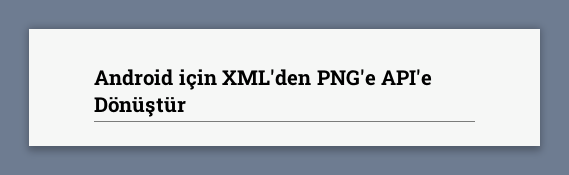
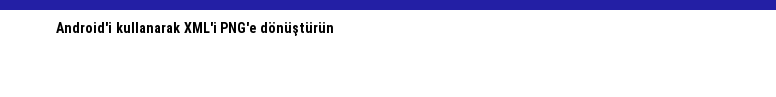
- Android için XML'den PNG'e API'e Dönüştür
+ Android'i kullanarak XML'i PNG'e dönüştürün

